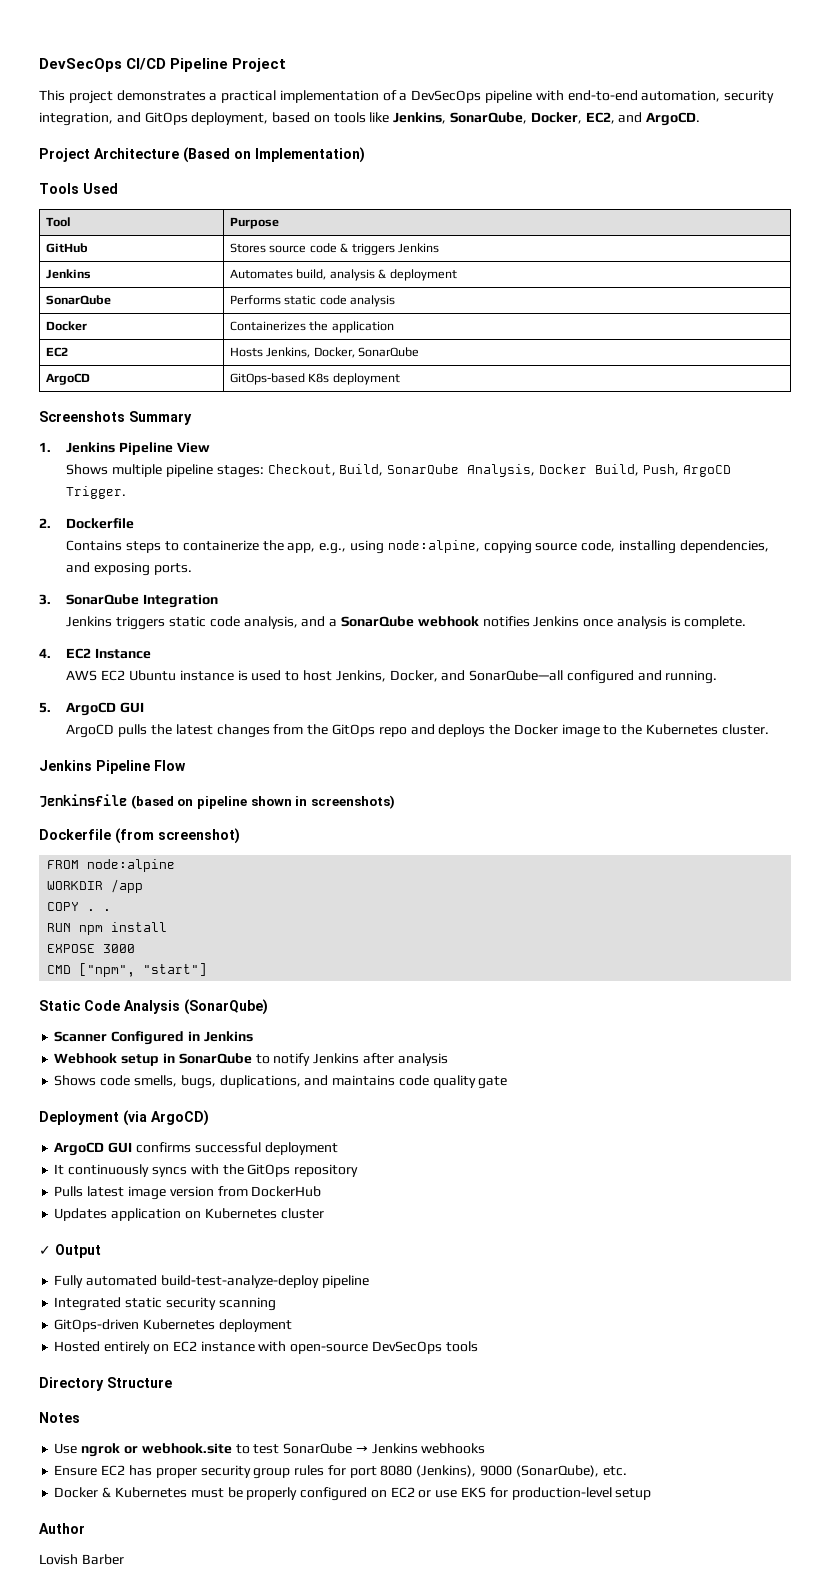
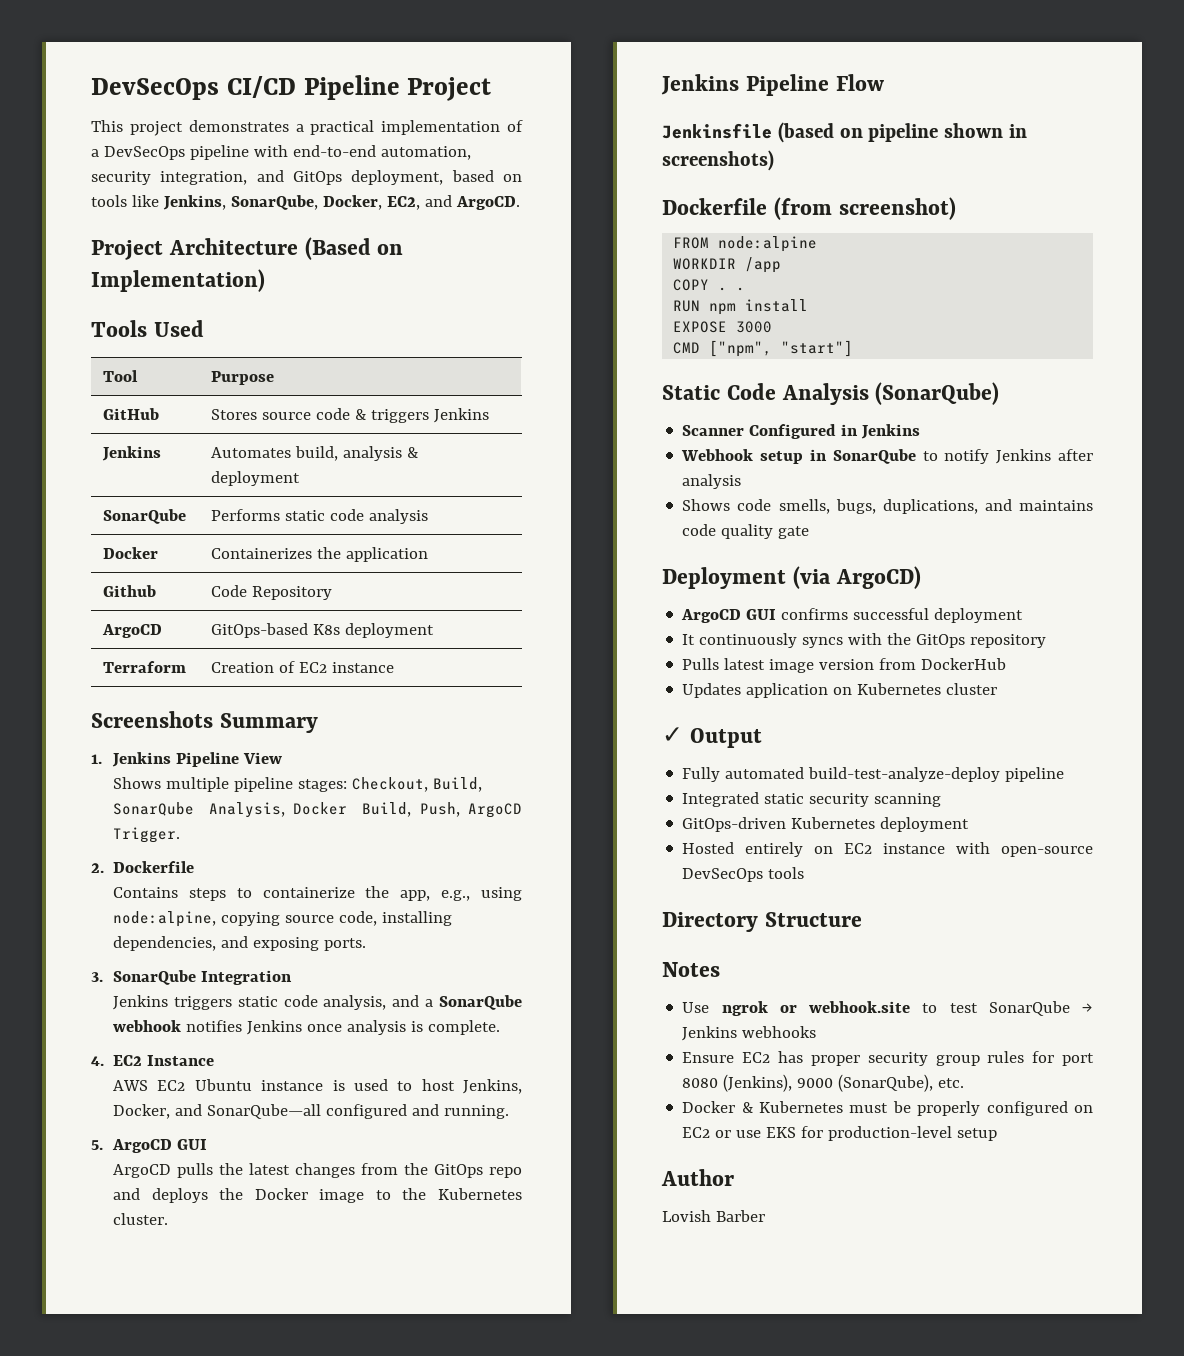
- EC2 | Hosts Jenkins, Docker, SonarQube
+ Github | Code Repository
+ Terraform | Creation of EC2 instance

